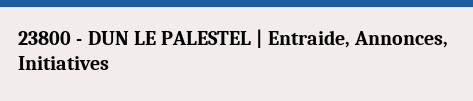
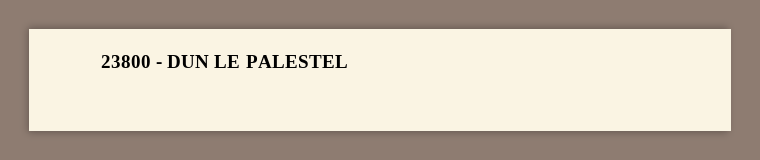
- 23800 - DUN LE PALESTEL | Entraide, Annonces, Initiatives
+ 23800 - DUN LE PALESTEL

